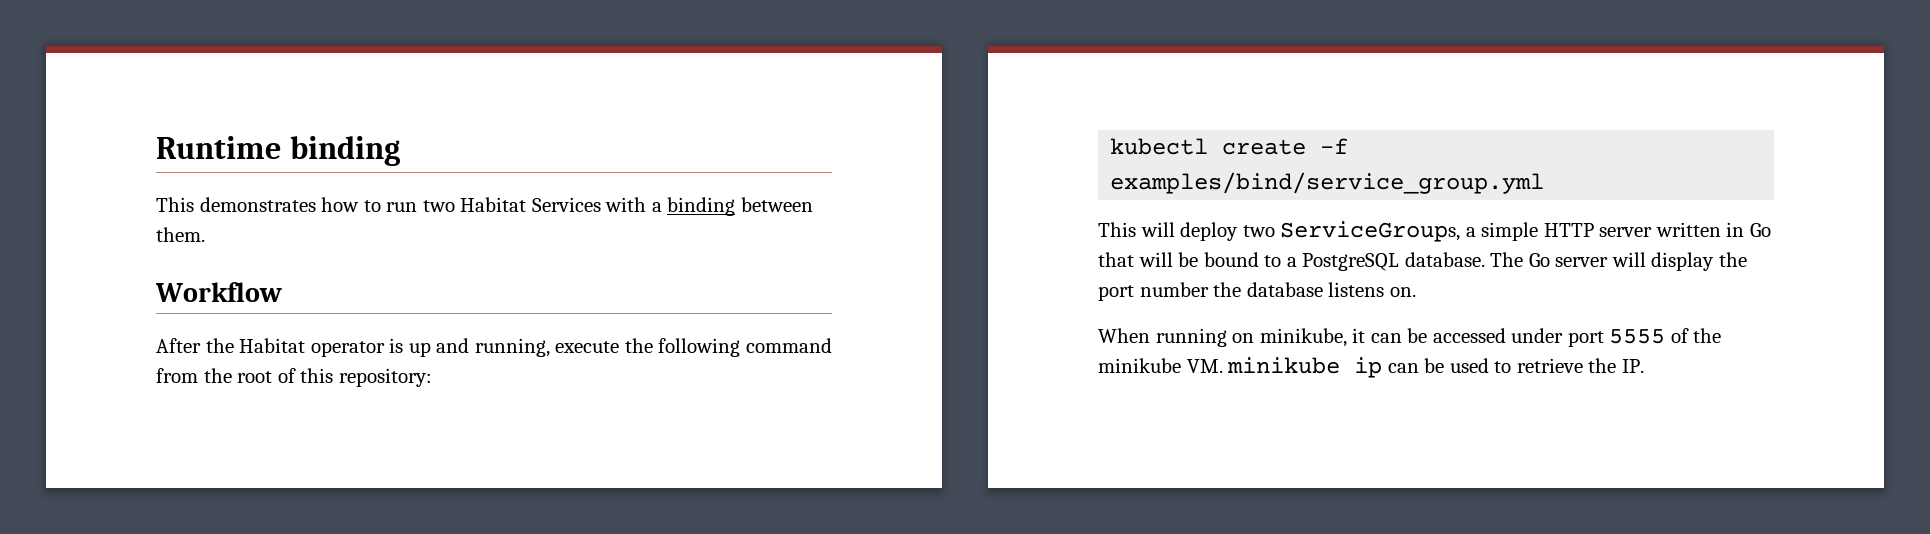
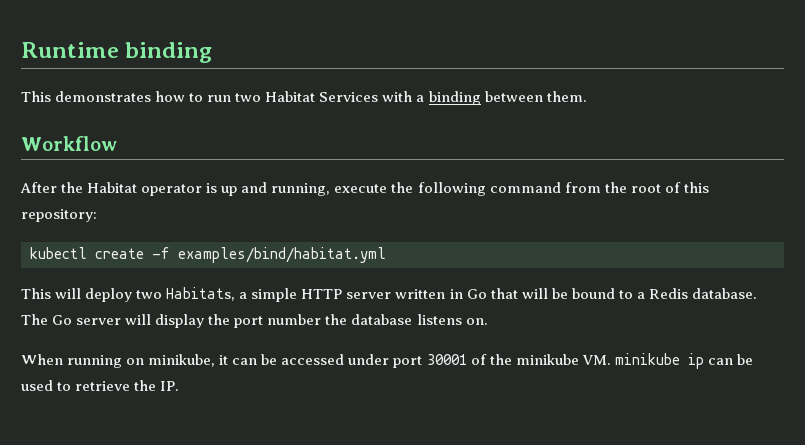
- kubectl create -f examples/bind/service_group.yml
+ kubectl create -f examples/bind/habitat.yml
- This will deploy two ServiceGroups, a simple HTTP server written in Go that will be bound to a PostgreSQL database.
+ This will deploy two Habitats, a simple HTTP server written in Go that will be bound to a Redis database.
- When running on minikube, it can be accessed under port 5555 of the minikube VM. minikube ip can be used to retrieve the IP.
+ When running on minikube, it can be accessed under port 30001 of the minikube VM. minikube ip can be used to retrieve the IP.

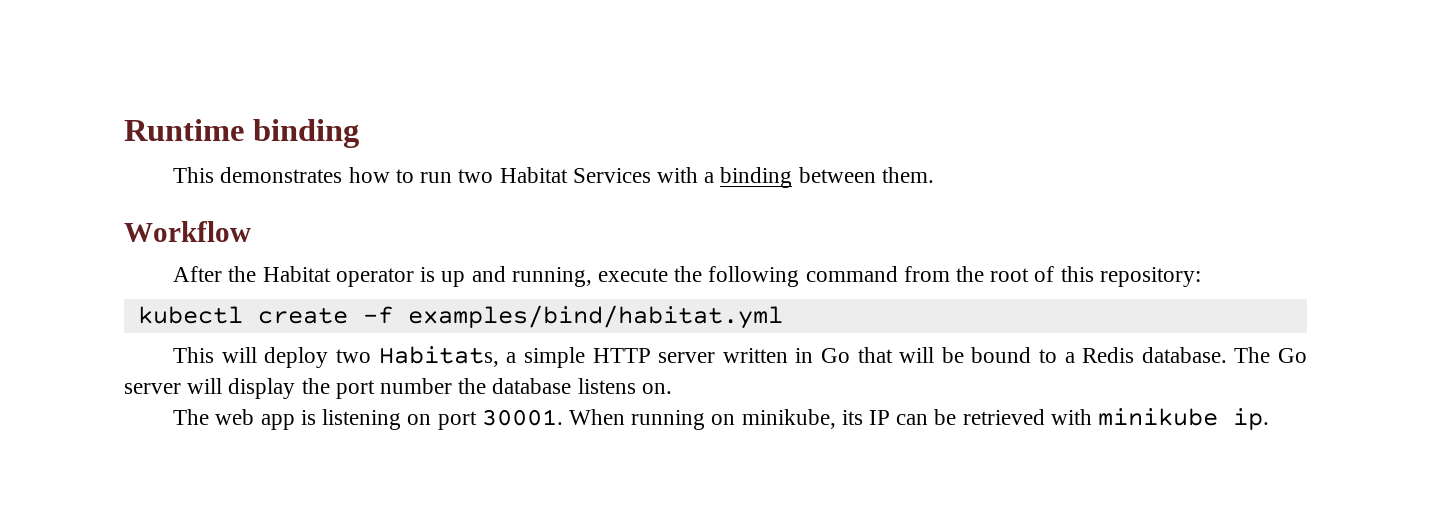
- When running on minikube, it can be accessed under port 30001 of the minikube VM. minikube ip can be used to retrieve the IP.
+ The web app is listening on port 30001. When running on minikube, its IP can be retrieved with minikube ip.

